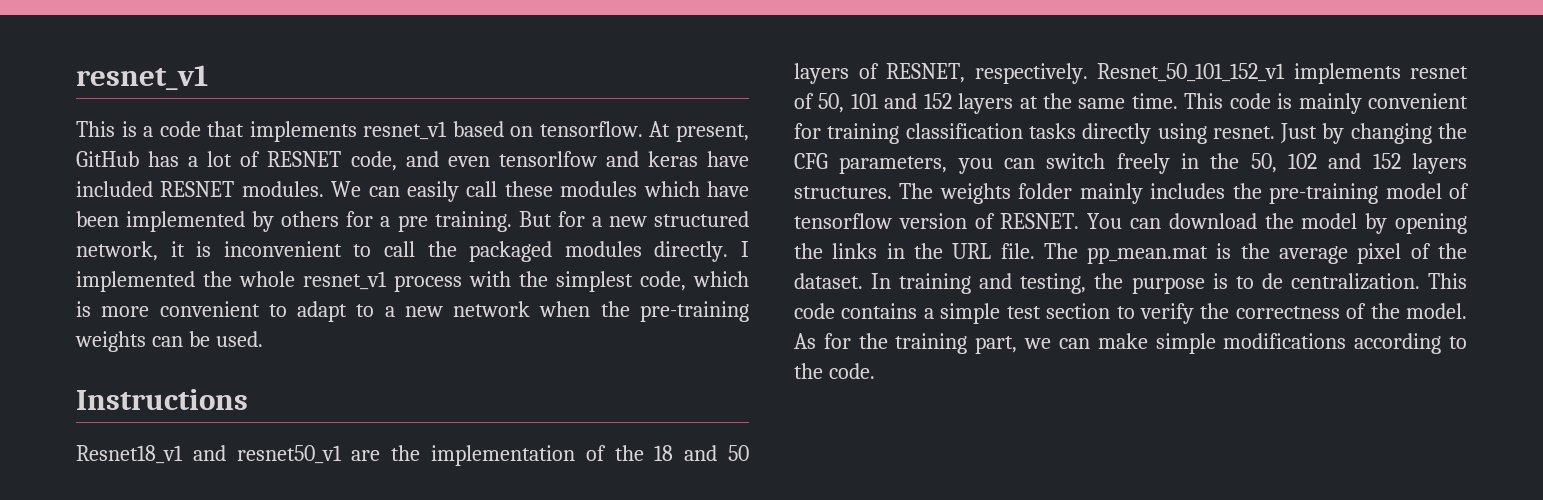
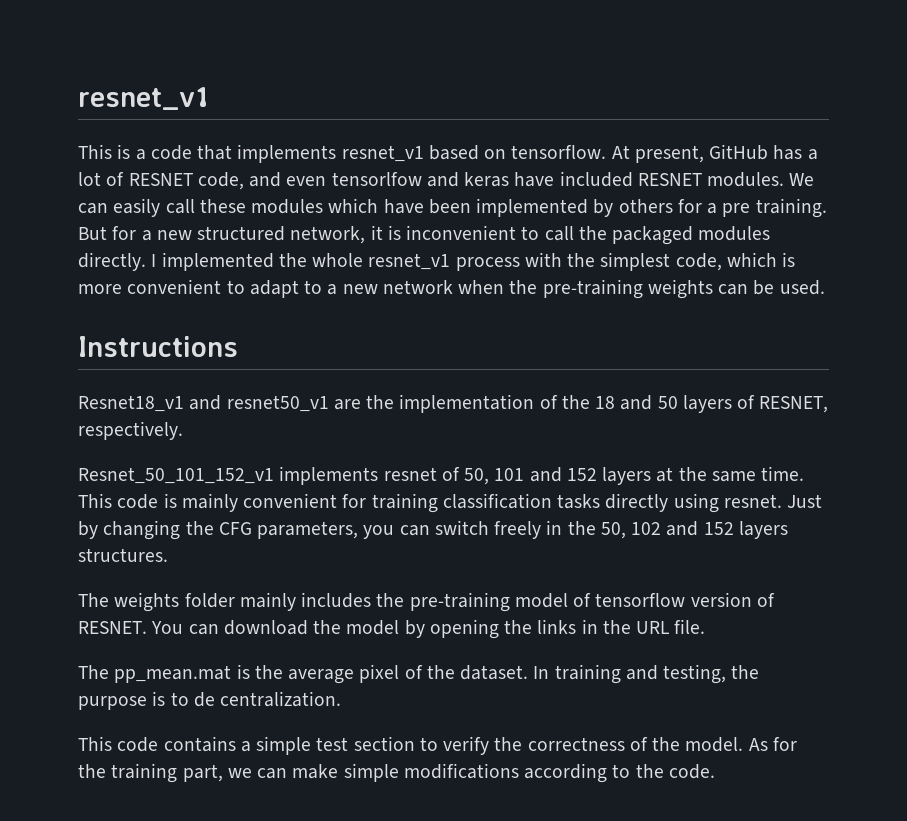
- Resnet18_v1 and resnet50_v1 are the implementation of the 18 and 50 layers of RESNET, respectively. Resnet_50_101_152_v1 implements resnet of 50, 101 and 152 layers at the same time.
+ Resnet18_v1 and resnet50_v1 are the implementation of the 18 and 50 layers of RESNET, respectively.
+ Resnet_50_101_152_v1 implements resnet of 50, 101 and 152 layers at the same time.
- Just by changing the CFG parameters, you can switch freely in the 50, 102 and 152 layers structures. The weights folder mainly includes the pre-training model of tensorflow version of RESNET.
+ Just by changing the CFG parameters, you can switch freely in the 50, 102 and 152 layers structures.
+ The weights folder mainly includes the pre-training model of tensorflow version of RESNET.
- You can download the model by opening the links in the URL file. The pp_mean.mat is the average pixel of the dataset.
+ You can download the model by opening the links in the URL file.
+ The pp_mean.mat is the average pixel of the dataset.
- In training and testing, the purpose is to de centralization. This code contains a simple test section to verify the correctness of the model.
+ In training and testing, the purpose is to de centralization.
+ This code contains a simple test section to verify the correctness of the model.

